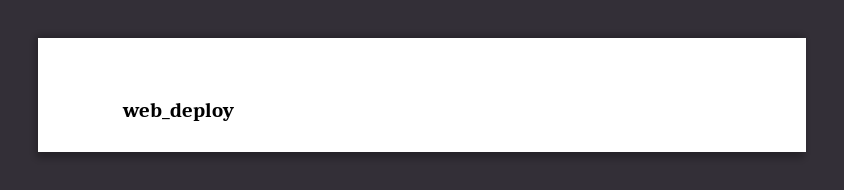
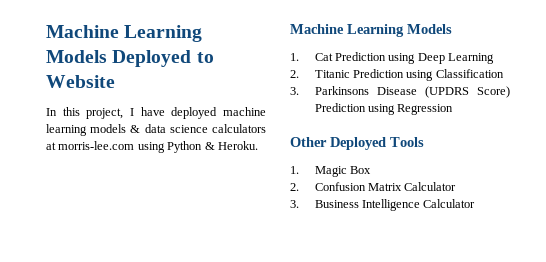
- web_deploy
+ Machine Learning Models Deployed to Website
+ In this project, I have deployed machine learning models & data science calculators at morris-lee.com using Python & Heroku.
+ Machine Learning Models
+ 1. Cat Prediction using Deep Learning
+ 2. Titanic Prediction using Classification
+ 3. Parkinsons Disease (UPDRS Score) Prediction using Regression
+ Other Deployed Tools
+ 1. Magic Box
+ 2. Confusion Matrix Calculator
+ 3. Business Intelligence Calculator

